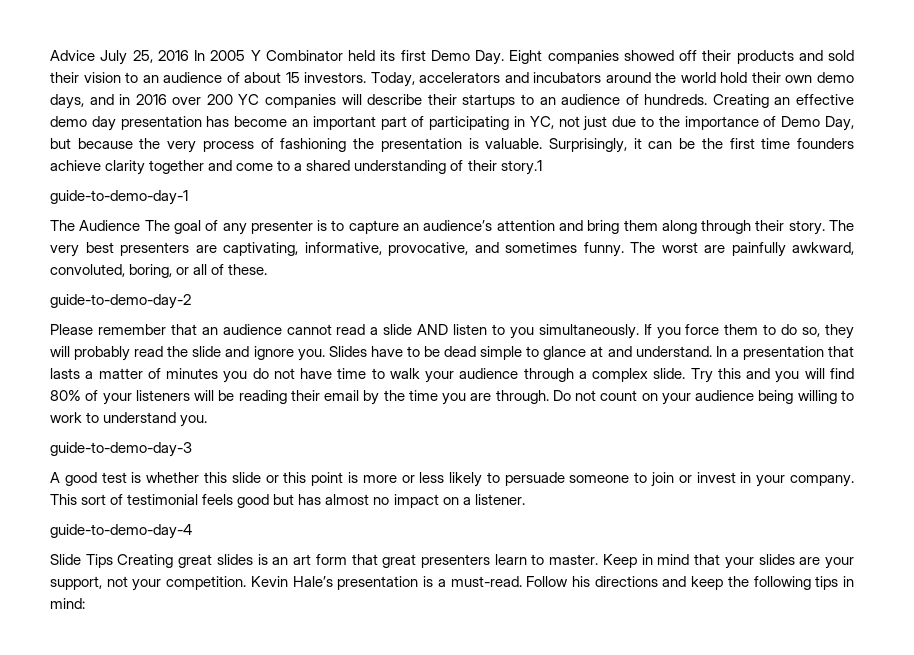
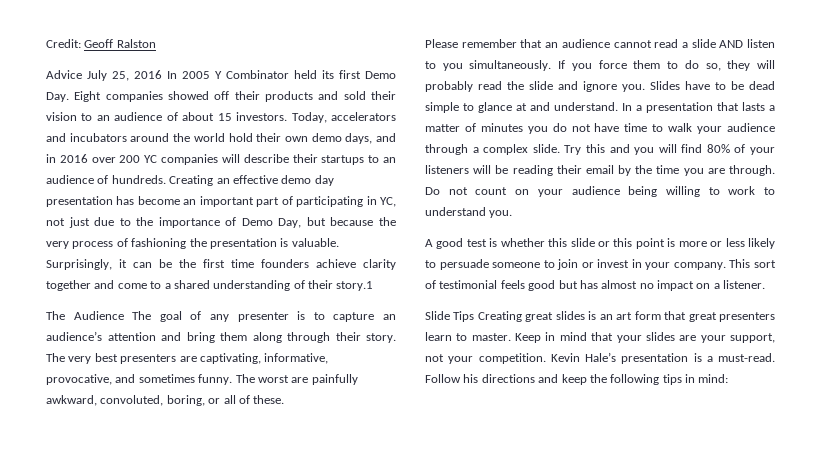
+ Credit: Geoff Ralston
- guide-to-demo-day-1
- guide-to-demo-day-2
- guide-to-demo-day-3
- guide-to-demo-day-4

